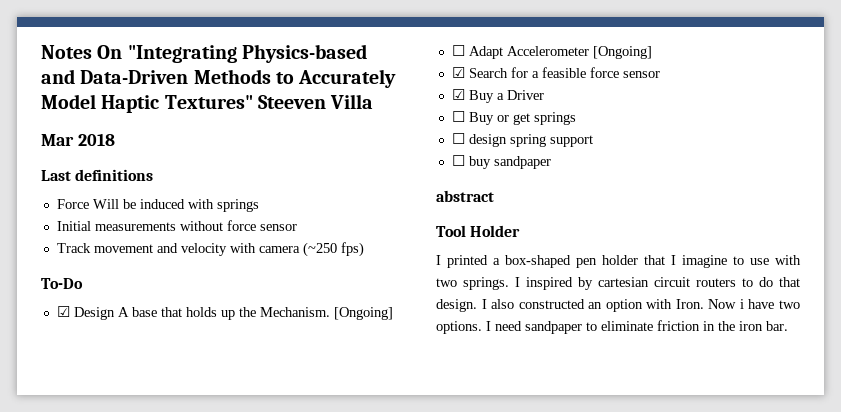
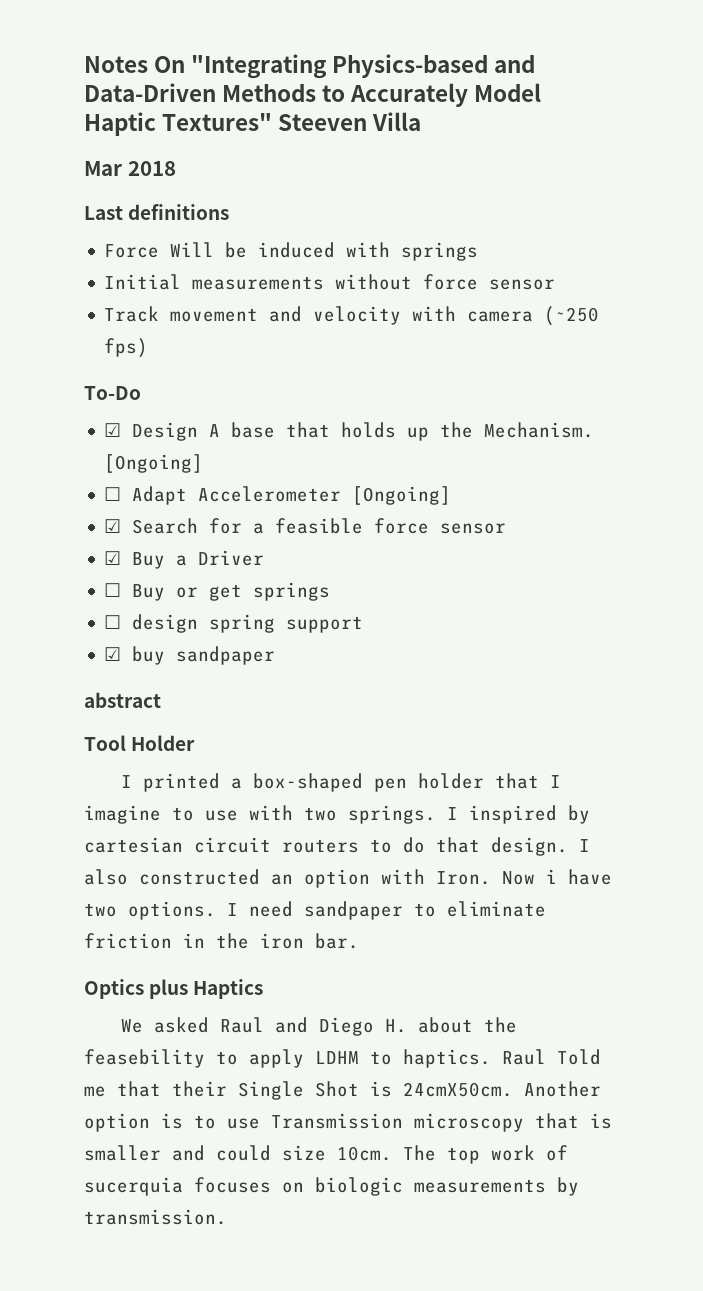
- ☐ buy sandpaper
+ ☑ buy sandpaper
+ Optics plus Haptics
+ We asked Raul and Diego H. about the feasebility to apply LDHM to haptics. Raul Told me that their Single Shot is 24cmX50cm. Another option is to use Transmission microscopy that is smaller and could size 10cm. The top work of sucerquia focuses on biologic measurements by transmission.

